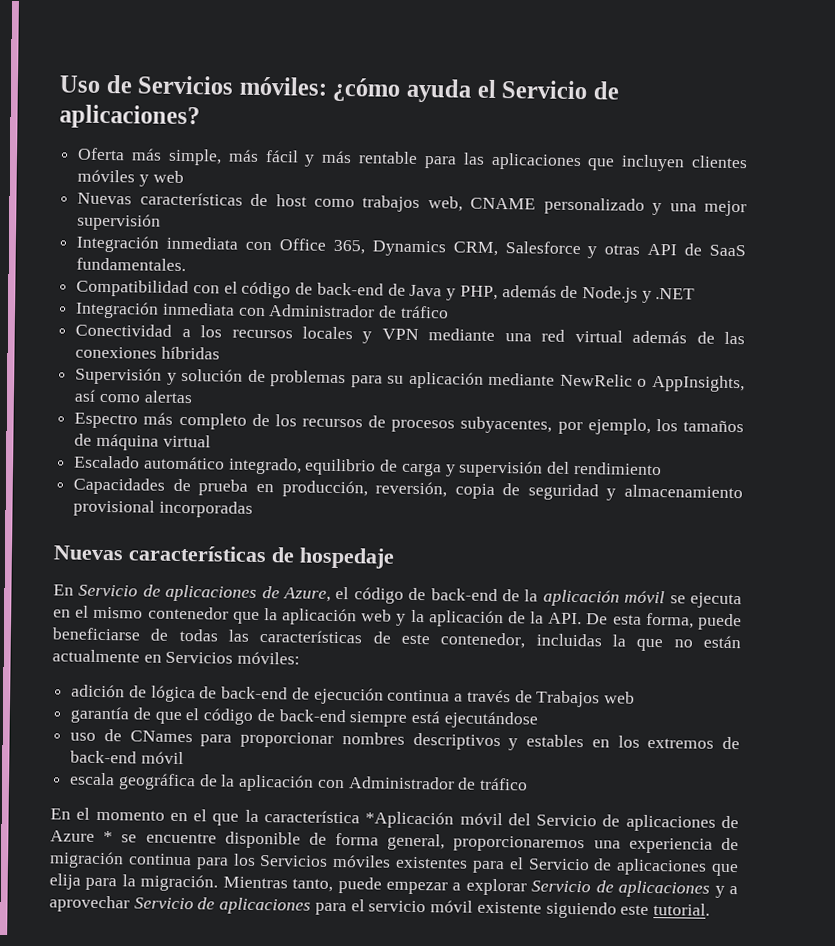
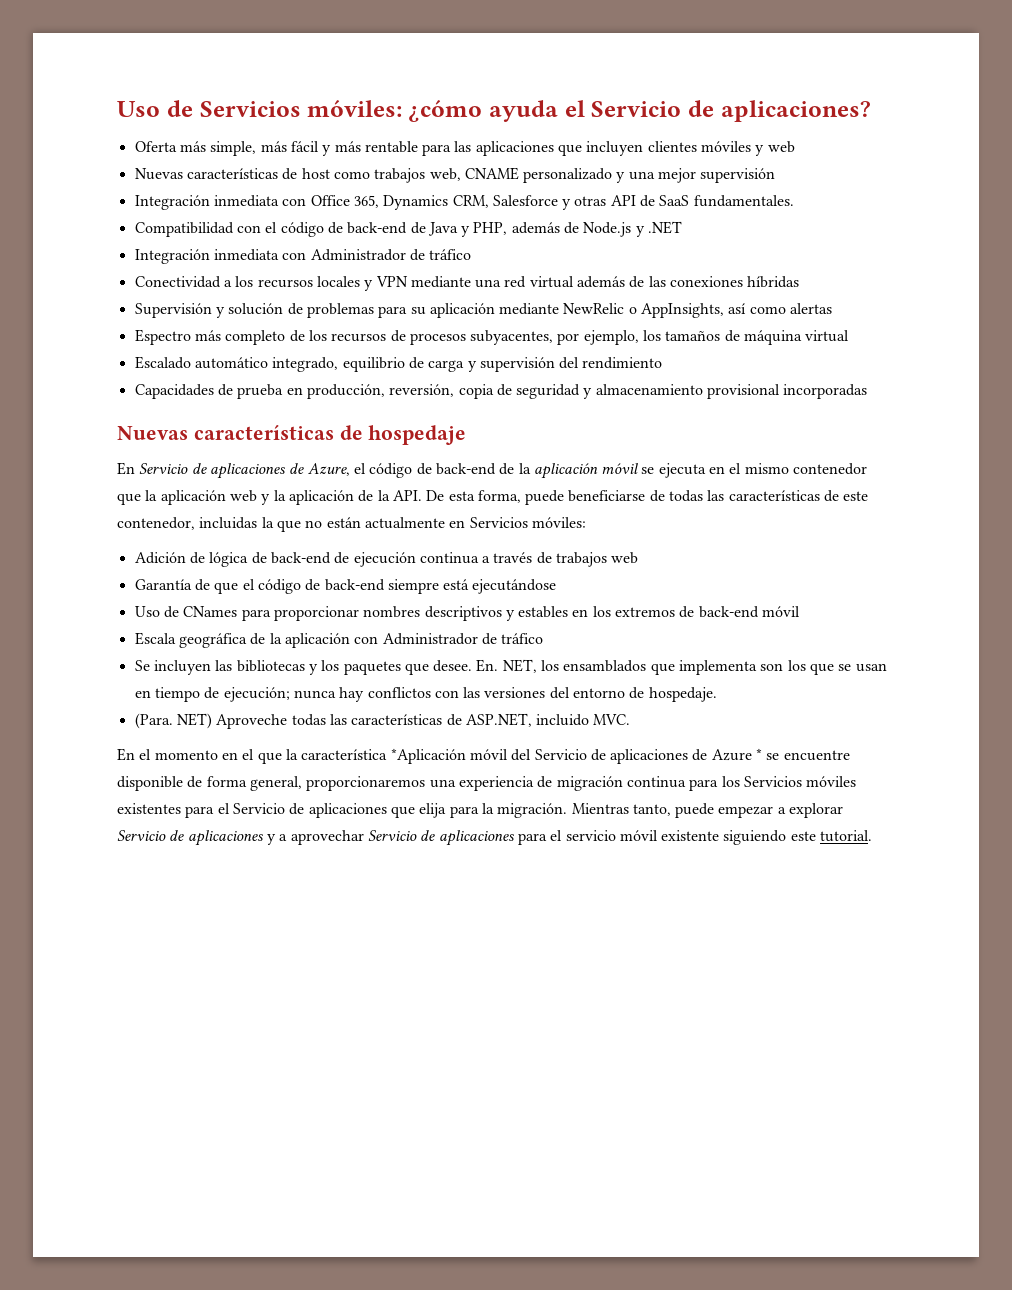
- adición de lógica de back-end de ejecución continua a través de Trabajos web
- garantía de que el código de back-end siempre está ejecutándose
+ Adición de lógica de back-end de ejecución continua a través de trabajos web
+ Garantía de que el código de back-end siempre está ejecutándose
- uso de CNames para proporcionar nombres descriptivos y estables en los extremos de back-end móvil
+ Uso de CNames para proporcionar nombres descriptivos y estables en los extremos de back-end móvil
- escala geográfica de la aplicación con Administrador de tráfico
+ Escala geográfica de la aplicación con Administrador de tráfico
+ Se incluyen las bibliotecas y los paquetes que desee. En. NET, los ensamblados que implementa son los que se usan en tiempo de ejecución; nunca hay conflictos con las versiones del entorno de hospedaje.
+ (Para. NET) Aproveche todas las características de ASP.NET, incluido MVC.

